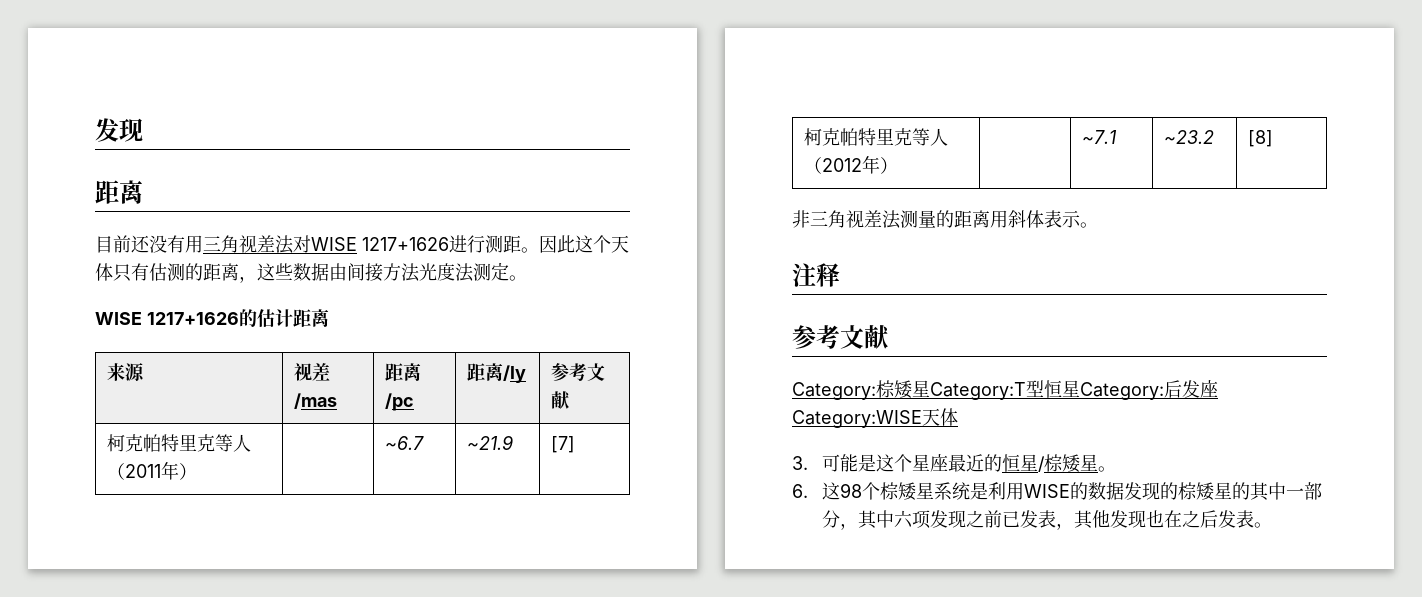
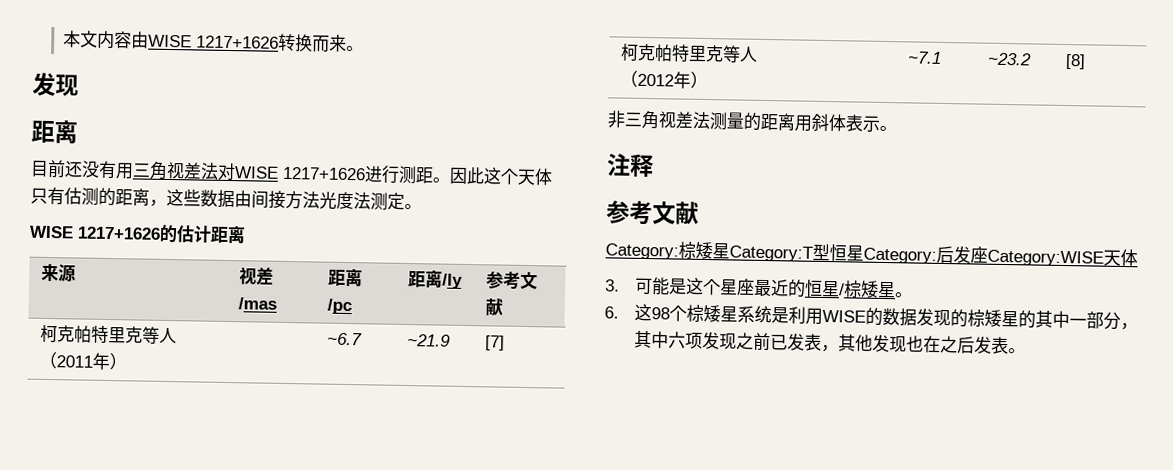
+ 本文内容由WISE 1217+1626转换而来。

